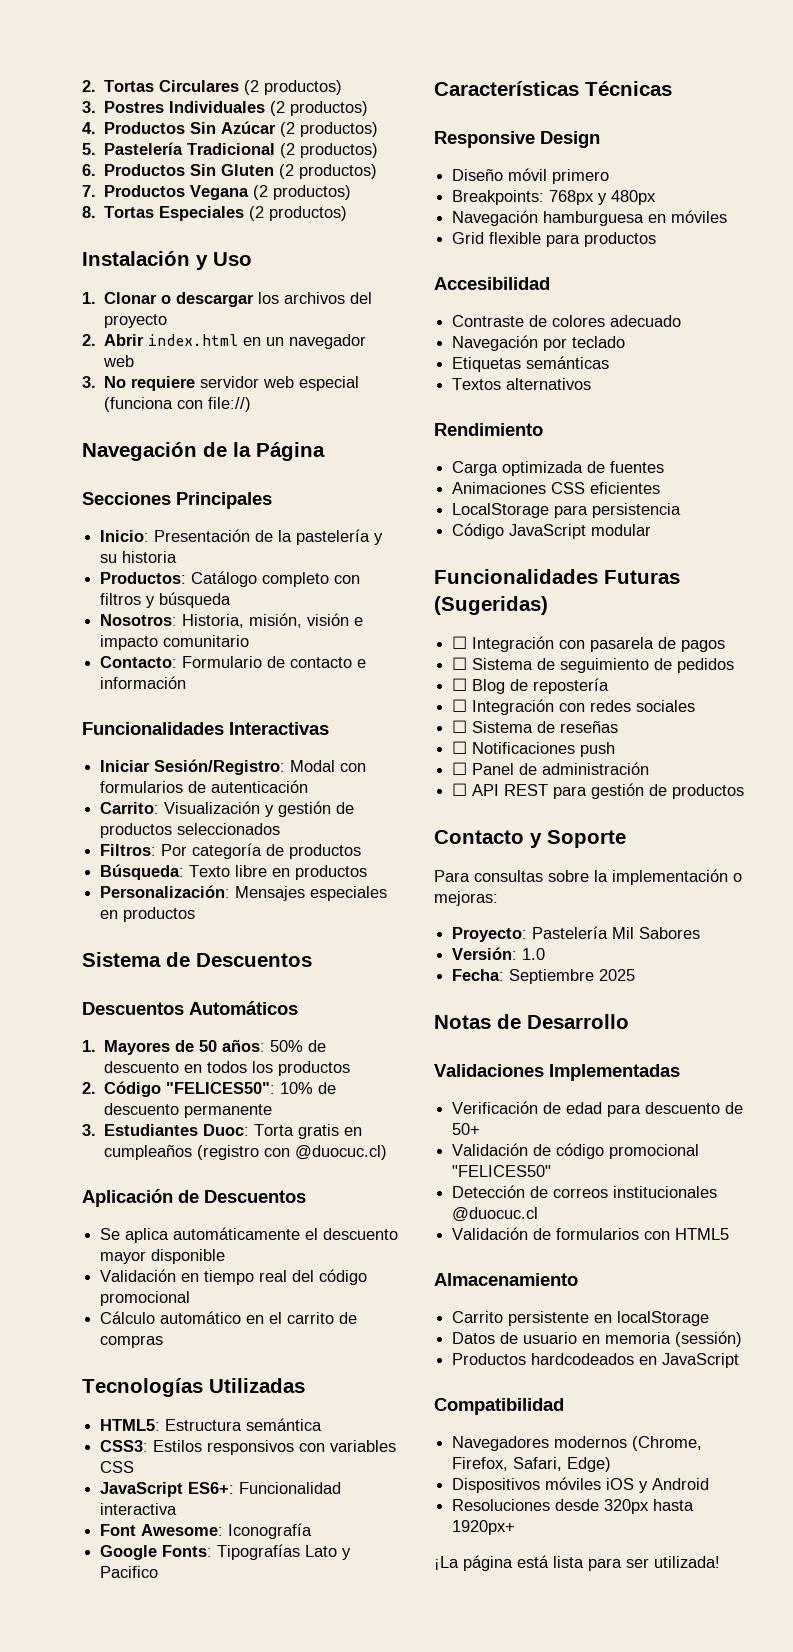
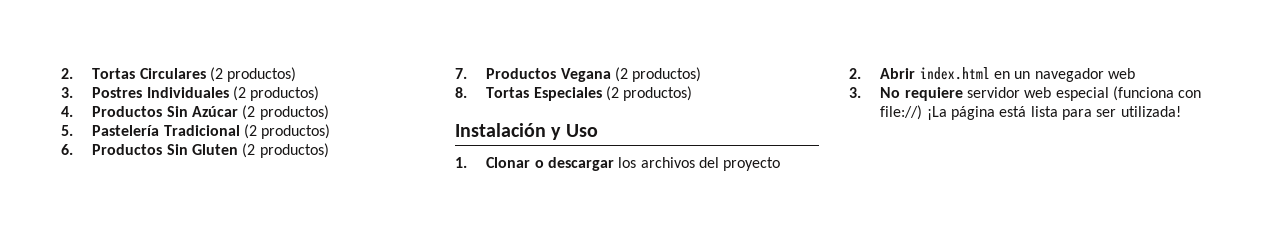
- 3. No requiere servidor web especial (funciona con file://)
- Navegación de la Página
- Secciones Principales
- Inicio: Presentación de la pastelería y su historia
- Productos: Catálogo completo con filtros y búsqueda
- Nosotros: Historia, misión, visión e impacto comunitario
- Contacto: Formulario de contacto e información
- Funcionalidades Interactivas
- Iniciar Sesión/Registro: Modal con formularios de autenticación
- Carrito: Visualización y gestión de productos seleccionados
- Filtros: Por categoría de productos
- Búsqueda: Texto libre en productos
- Personalización: Mensajes especiales en productos
- Sistema de Descuentos
- Descuentos Automáticos
- 1. Mayores de 50 años: 50% de descuento en todos los productos
- 2. Código "FELICES50": 10% de descuento permanente
- 3. Estudiantes Duoc: Torta gratis en cumpleaños (registro con @duocuc.cl)
- Aplicación de Descuentos
- Se aplica automáticamente el descuento mayor disponible
- Validación en tiempo real del código promocional
- Cálculo automático en el carrito de compras
- Tecnologías Utilizadas
- HTML5: Estructura semántica
- CSS3: Estilos responsivos con variables CSS
- JavaScript ES6+: Funcionalidad interactiva
- Font Awesome: Iconografía
- Google Fonts: Tipografías Lato y Pacifico
- Características Técnicas
- Responsive Design
- Diseño móvil primero
- Breakpoints: 768px y 480px
- Navegación hamburguesa en móviles
- Grid flexible para productos
- Accesibilidad
- Contraste de colores adecuado
- Navegación por teclado
- Etiquetas semánticas
- Textos alternativos
- Rendimiento
- Carga optimizada de fuentes
- Animaciones CSS eficientes
- LocalStorage para persistencia
- Código JavaScript modular
- Funcionalidades Futuras (Sugeridas)
- ☐ Integración con pasarela de pagos
- ☐ Sistema de seguimiento de pedidos
- ☐ Blog de repostería
- ☐ Integración con redes sociales
- ☐ Sistema de reseñas
- ☐ Notificaciones push
- ☐ Panel de administración
- ☐ API REST para gestión de productos
- Contacto y Soporte
- Para consultas sobre la implementación o mejoras:
- Proyecto: Pastelería Mil Sabores
- Versión: 1.0
- Fecha: Septiembre 2025
- Notas de Desarrollo
- Validaciones Implementadas
- Verificación de edad para descuento de 50+
- Validación de código promocional "FELICES50"
- Detección de correos institucionales @duocuc.cl
- Validación de formularios con HTML5
- Almacenamiento
- Carrito persistente en localStorage
- Datos de usuario en memoria (sessión)
- Productos hardcodeados en JavaScript
- Compatibilidad
- Navegadores modernos (Chrome, Firefox, Safari, Edge)
- Dispositivos móviles iOS y Android
- Resoluciones desde 320px hasta 1920px+
- ¡La página está lista para ser utilizada!
+ 3. No requiere servidor web especial (funciona con file://) ¡La página está lista para ser utilizada!

